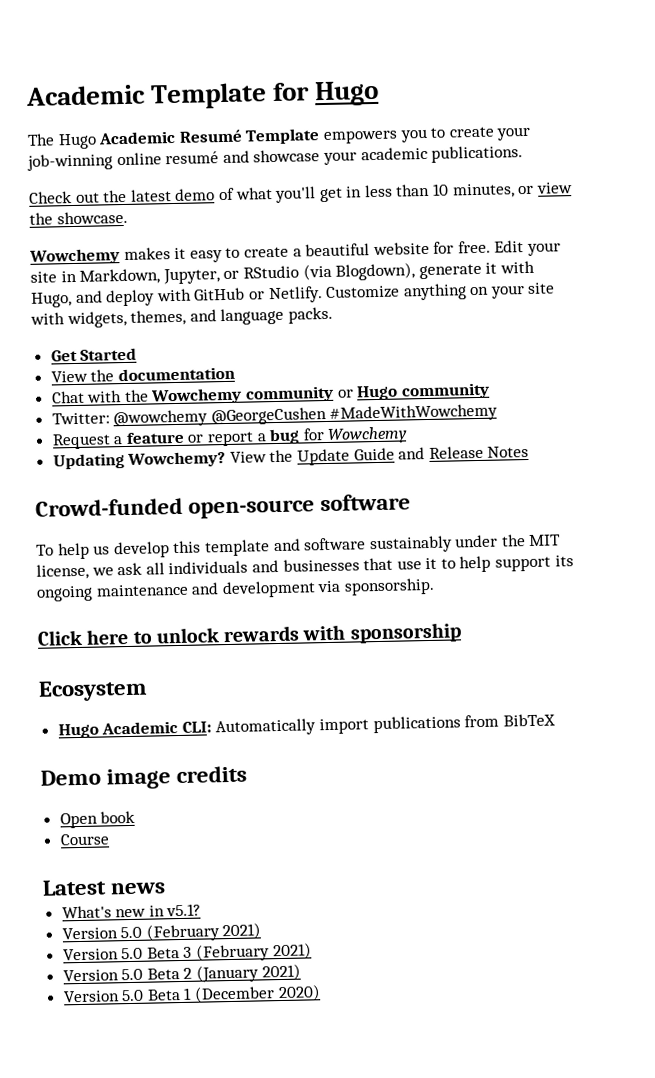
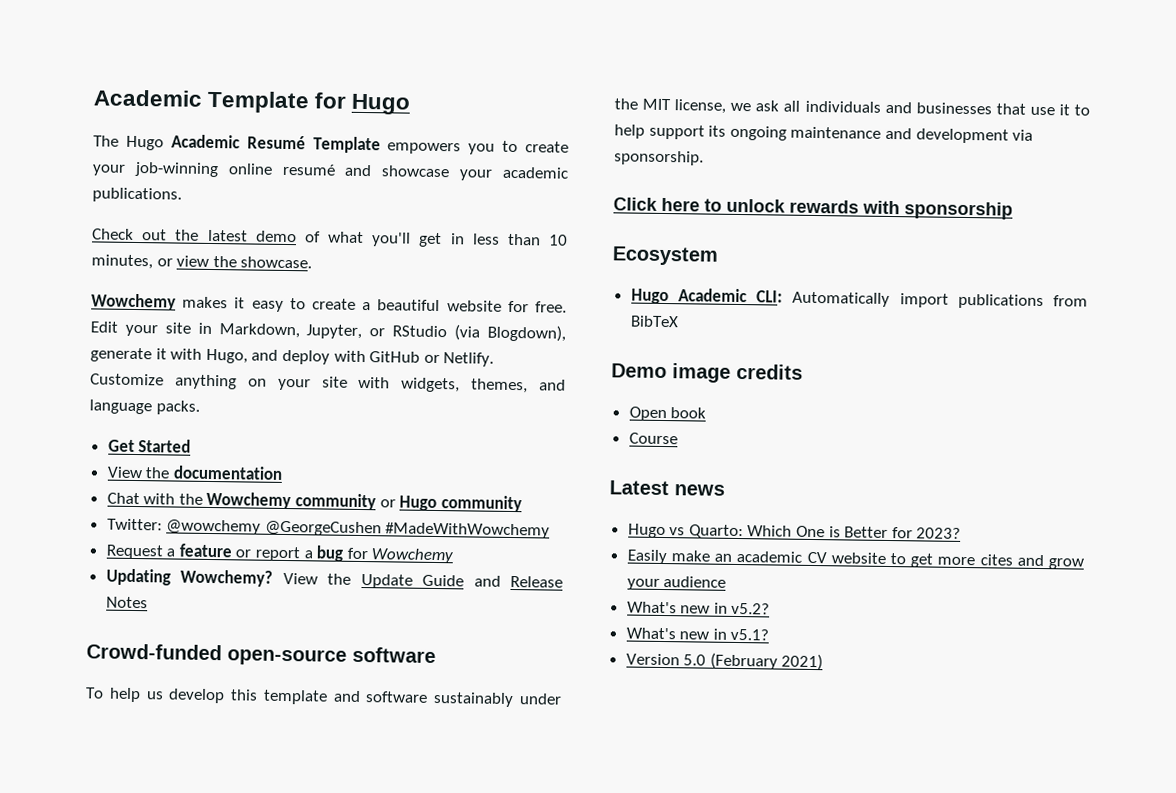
+ Hugo vs Quarto: Which One is Better for 2023?
+ Easily make an academic CV website to get more cites and grow your audience
+ What's new in v5.2?
- Version 5.0 Beta 3 (February 2021)
- Version 5.0 Beta 2 (January 2021)
- Version 5.0 Beta 1 (December 2020)

